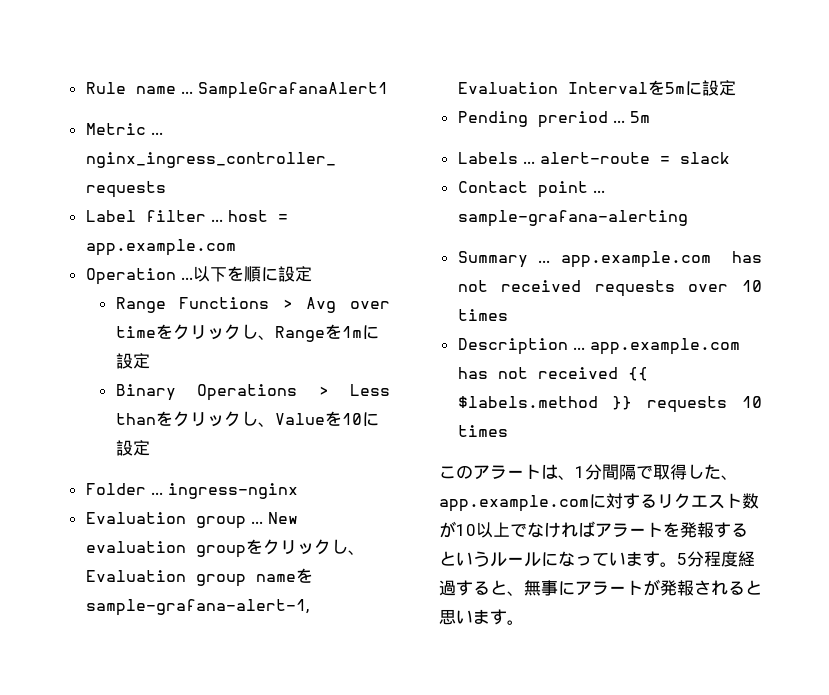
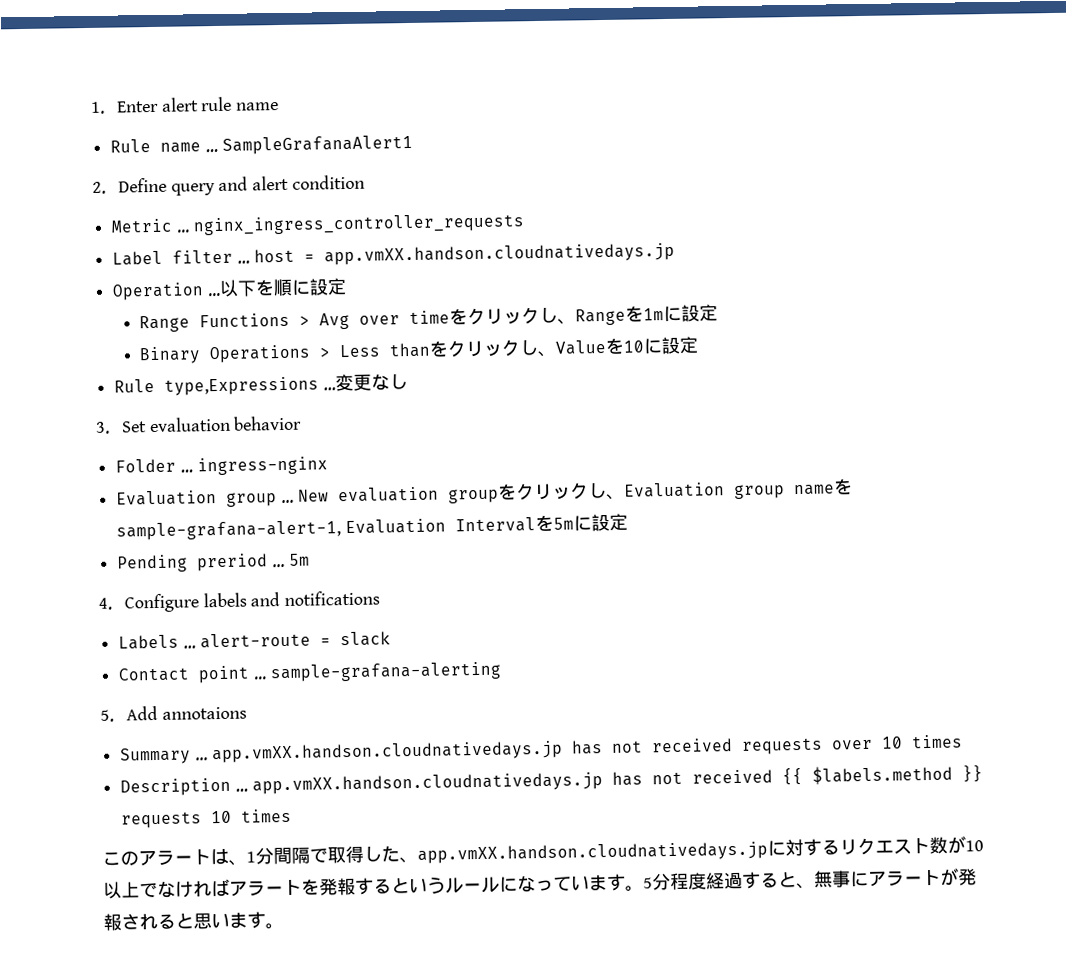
+ 1. Enter alert rule name
+ 2. Define query and alert condition
- Label filter ... host = app.example.com
+ Label filter ... host = app.vmXX.handson.cloudnativedays.jp
+ Rule type,Expressions ...変更なし
+ 3. Set evaluation behavior
+ 4. Configure labels and notifications
+ 5. Add annotaions
- Summary ... app.example.com has not received requests over 10 times
+ Summary ... app.vmXX.handson.cloudnativedays.jp has not received requests over 10 times
- Description ... app.example.com has not received {{ $labels.method }} requests 10 times
+ Description ... app.vmXX.handson.cloudnativedays.jp has not received {{ $labels.method }} requests 10 times
- このアラートは、1分間隔で取得した、app.example.comに対するリクエスト数が10以上でなければアラートを発報するというルールになっています。
+ このアラートは、1分間隔で取得した、app.vmXX.handson.cloudnativedays.jpに対するリクエスト数が10以上でなければアラートを発報するというルールになっています。

